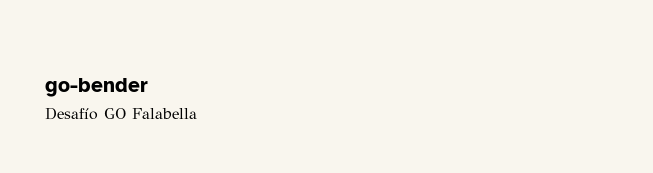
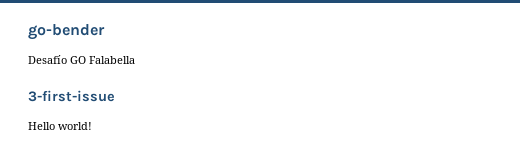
+ 3-first-issue
+ Hello world!

